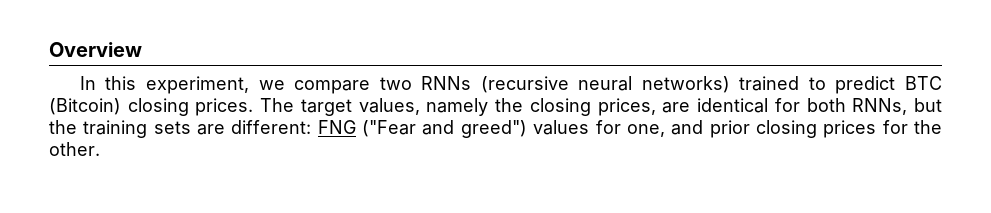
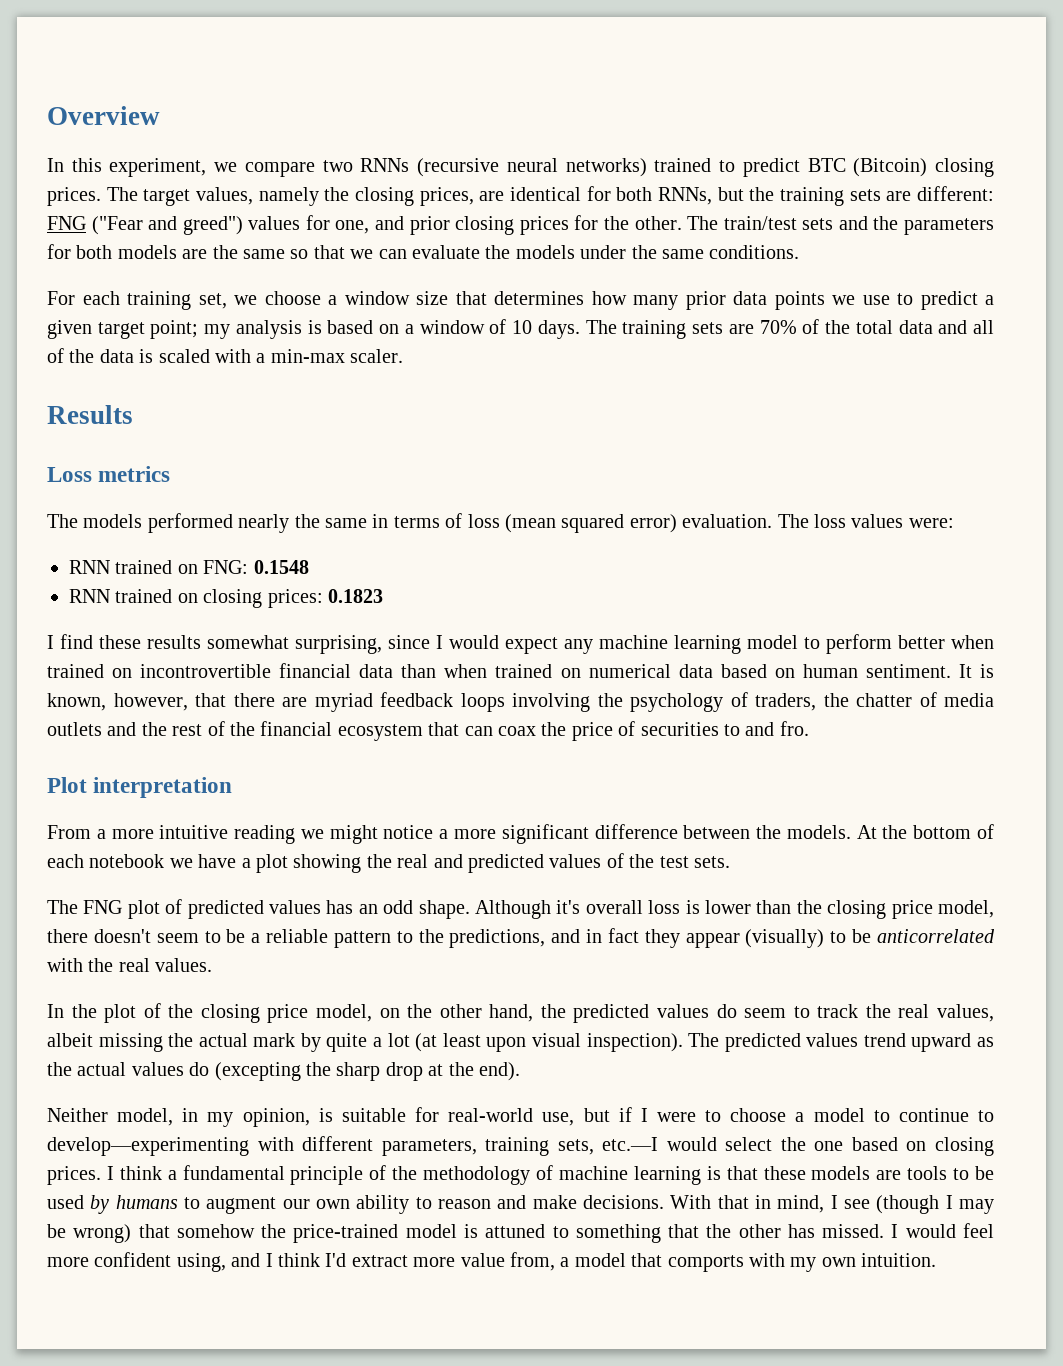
+ The train/test sets and the parameters for both models are the same so that we can evaluate the models under the same conditions.
+ For each training set, we choose a window size that determines how many prior data points we use to predict a given target point; my analysis is based on a window of 10 days. The training sets are 70% of the total data and all of the data is scaled with a min-max scaler.
+ Results
+ Loss metrics
+ The models performed nearly the same in terms of loss (mean squared error) evaluation. The loss values were:
+ RNN trained on FNG: 0.1548
+ RNN trained on closing prices: 0.1823
+ I find these results somewhat surprising, since I would expect any machine learning model to perform better when trained on incontrovertible financial data than when trained on numerical data based on human sentiment. It is known, however, that there are myriad feedback loops involving the psychology of traders, the chatter of media outlets and the rest of the financial ecosystem that can coax the price of securities to and fro.
+ Plot interpretation
+ From a more intuitive reading we might notice a more significant difference between the models. At the bottom of each notebook we have a plot showing the real and predicted values of the test sets.
+ The FNG plot of predicted values has an odd shape. Although it's overall loss is lower than the closing price model, there doesn't seem to be a reliable pattern to the predictions, and in fact they appear (visually) to be anticorrelated with the real values.
+ In the plot of the closing price model, on the other hand, the predicted values do seem to track the real values, albeit missing the actual mark by quite a lot (at least upon visual inspection). The predicted values trend upward as the actual values do (excepting the sharp drop at the end).
+ Neither model, in my opinion, is suitable for real-world use, but if I were to choose a model to continue to develop—experimenting with different parameters, training sets, etc.—I would select the one based on closing prices. I think a fundamental principle of the methodology of machine learning is that these models are tools to be used by humans to augment our own ability to reason and make decisions. With that in mind, I see (though I may be wrong) that somehow the price-trained model is attuned to something that the other has missed. I would feel more confident using, and I think I'd extract more value from, a model that comports with my own intuition.

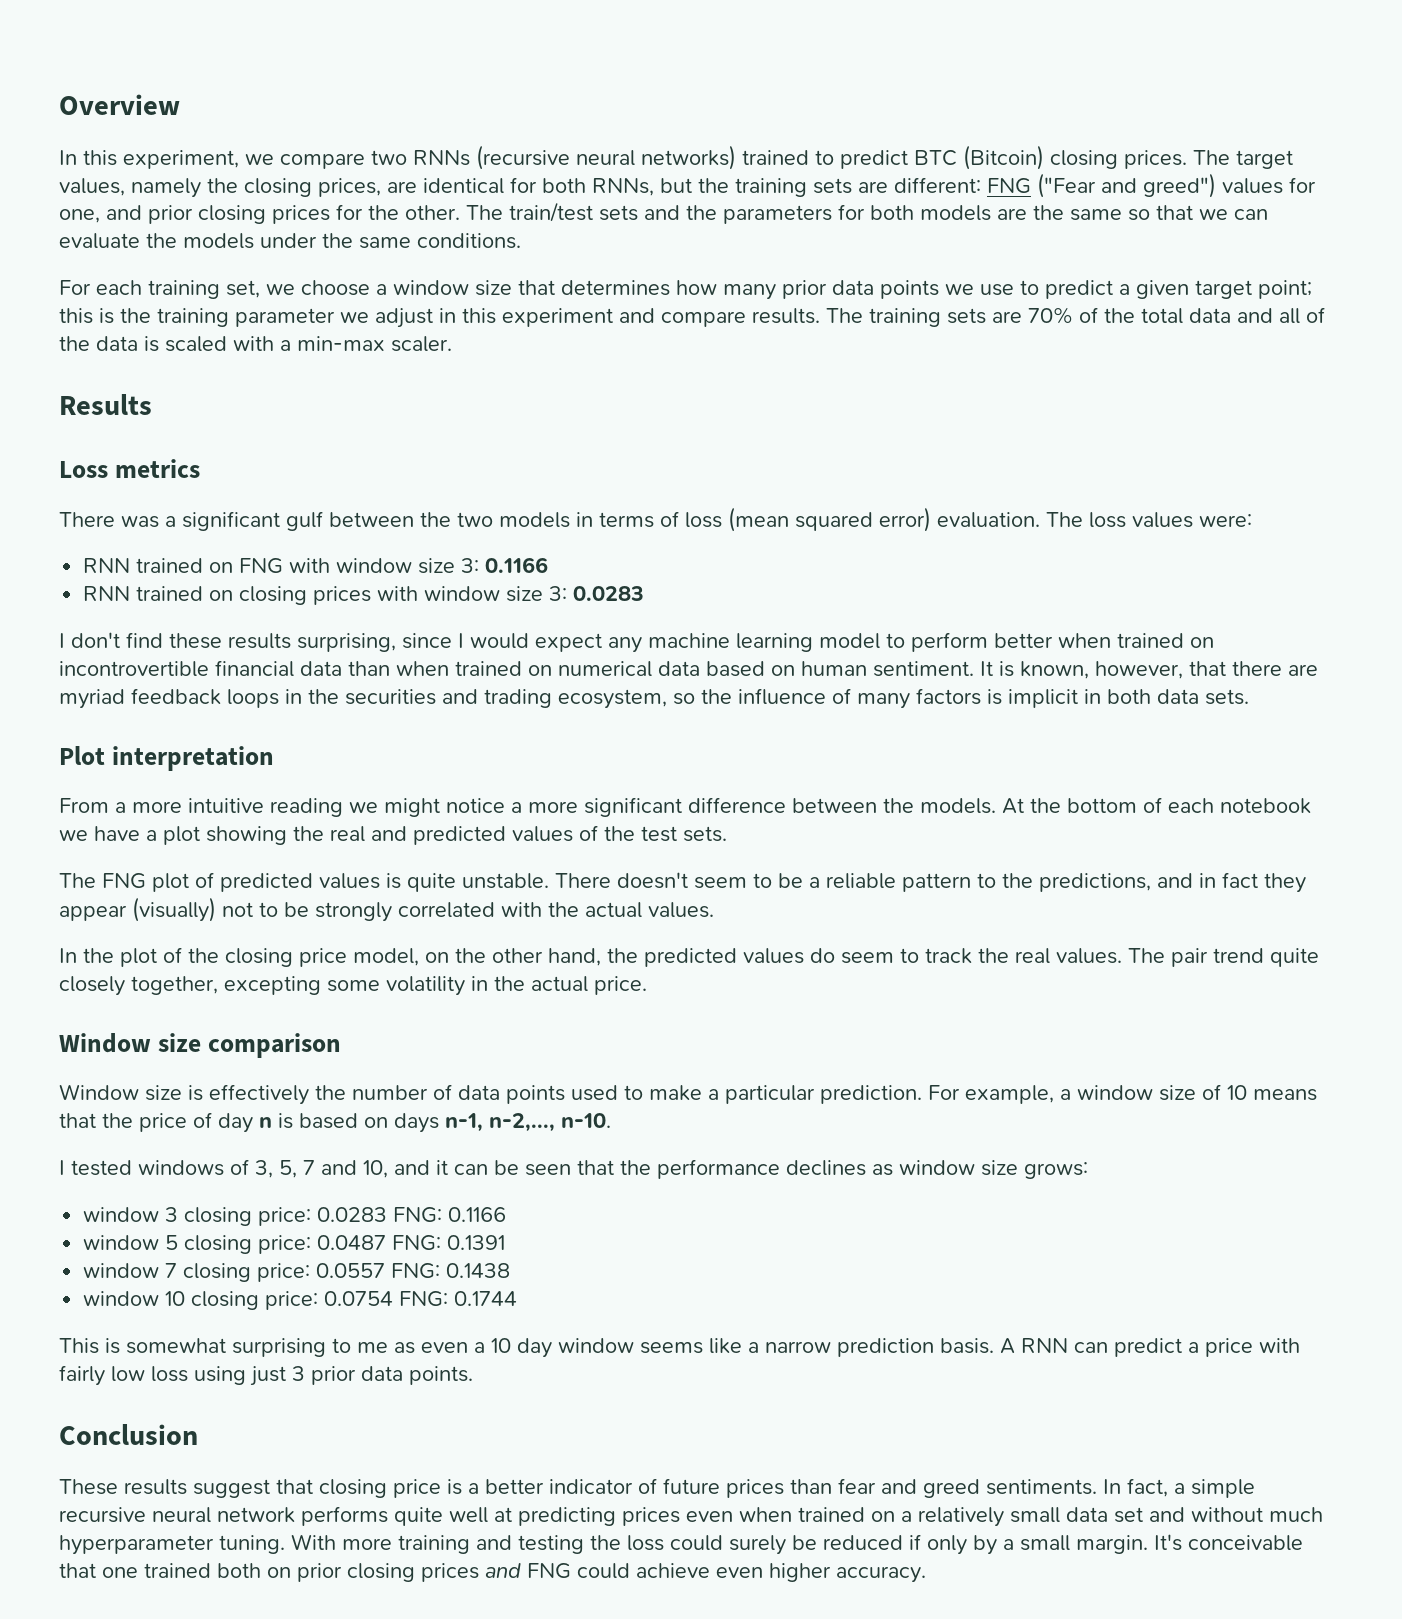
- For each training set, we choose a window size that determines how many prior data points we use to predict a given target point; my analysis is based on a window of 10 days.
+ For each training set, we choose a window size that determines how many prior data points we use to predict a given target point; this is the training parameter we adjust in this experiment and compare results.
- The models performed nearly the same in terms of loss (mean squared error) evaluation.
+ There was a significant gulf between the two models in terms of loss (mean squared error) evaluation.
- RNN trained on FNG: 0.1548
- RNN trained on closing prices: 0.1823
- I find these results somewhat surprising, since I would expect any machine learning model to perform better when trained on incontrovertible financial data than when trained on numerical data based on human sentiment.
+ RNN trained on FNG with window size 3: 0.1166
+ RNN trained on closing prices with window size 3: 0.0283
+ I don't find these results surprising, since I would expect any machine learning model to perform better when trained on incontrovertible financial data than when trained on numerical data based on human sentiment.
- It is known, however, that there are myriad feedback loops involving the psychology of traders, the chatter of media outlets and the rest of the financial ecosystem that can coax the price of securities to and fro.
+ It is known, however, that there are myriad feedback loops in the securities and trading ecosystem, so the influence of many factors is implicit in both data sets.
- The FNG plot of predicted values has an odd shape. Although it's overall loss is lower than the closing price model, there doesn't seem to be a reliable pattern to the predictions, and in fact they appear (visually) to be anticorrelated with the real values.
+ The FNG plot of predicted values is quite unstable. There doesn't seem to be a reliable pattern to the predictions, and in fact they appear (visually) not to be strongly correlated with the actual values.
- In the plot of the closing price model, on the other hand, the predicted values do seem to track the real values, albeit missing the actual mark by quite a lot (at least upon visual inspection). The predicted values trend upward as the actual values do (excepting the sharp drop at the end).
- Neither model, in my opinion, is suitable for real-world use, but if I were to choose a model to continue to develop—experimenting with different parameters, training sets, etc.—I would select the one based on closing prices. I think a fundamental principle of the methodology of machine learning is that these models are tools to be used by humans to augment our own ability to reason and make decisions. With that in mind, I see (though I may be wrong) that somehow the price-trained model is attuned to something that the other has missed. I would feel more confident using, and I think I'd extract more value from, a model that comports with my own intuition.
+ In the plot of the closing price model, on the other hand, the predicted values do seem to track the real values. The pair trend quite closely together, excepting some volatility in the actual price.
+ Window size comparison
+ Window size is effectively the number of data points used to make a particular prediction. For example, a window size of 10 means that the price of day n is based on days n-1, n-2,..., n-10.
+ I tested windows of 3, 5, 7 and 10, and it can be seen that the performance declines as window size grows:
+ window 3 closing price: 0.0283 FNG: 0.1166
+ window 5 closing price: 0.0487 FNG: 0.1391
+ window 7 closing price: 0.0557 FNG: 0.1438
+ window 10 closing price: 0.0754 FNG: 0.1744
+ This is somewhat surprising to me as even a 10 day window seems like a narrow prediction basis. A RNN can predict a price with fairly low loss using just 3 prior data points.
+ Conclusion
+ These results suggest that closing price is a better indicator of future prices than fear and greed sentiments. In fact, a simple recursive neural network performs quite well at predicting prices even when trained on a relatively small data set and without much hyperparameter tuning. With more training and testing the loss could surely be reduced if only by a small margin. It's conceivable that one trained both on prior closing prices and FNG could achieve even higher accuracy.

